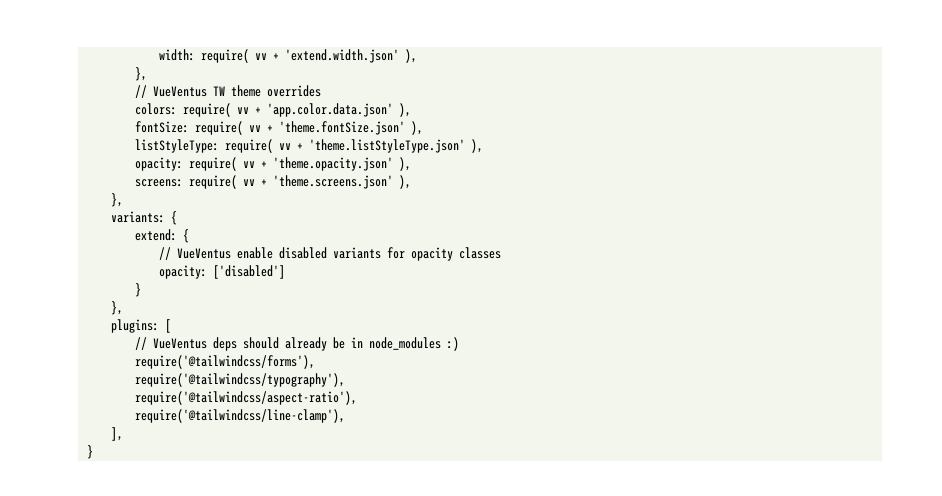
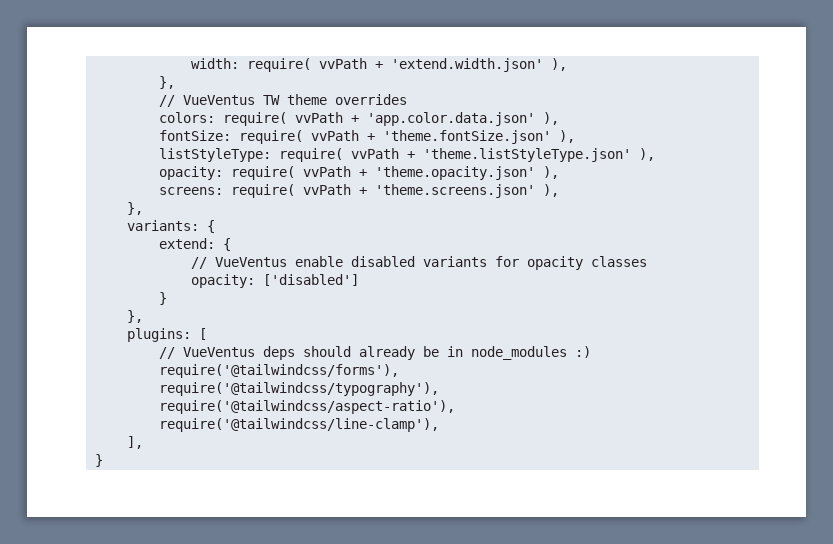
- width: require( vv + 'extend.width.json' ),
+ width: require( vvPath + 'extend.width.json' ),
- colors: require( vv + 'app.color.data.json' ),
+ colors: require( vvPath + 'app.color.data.json' ),
- fontSize: require( vv + 'theme.fontSize.json' ),
+ fontSize: require( vvPath + 'theme.fontSize.json' ),
- listStyleType: require( vv + 'theme.listStyleType.json' ),
+ listStyleType: require( vvPath + 'theme.listStyleType.json' ),
- opacity: require( vv + 'theme.opacity.json' ),
+ opacity: require( vvPath + 'theme.opacity.json' ),
- screens: require( vv + 'theme.screens.json' ),
+ screens: require( vvPath + 'theme.screens.json' ),

